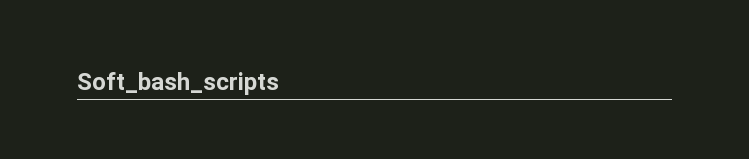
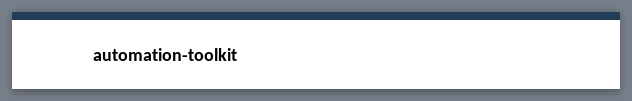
- Soft_bash_scripts
+ automation-toolkit

